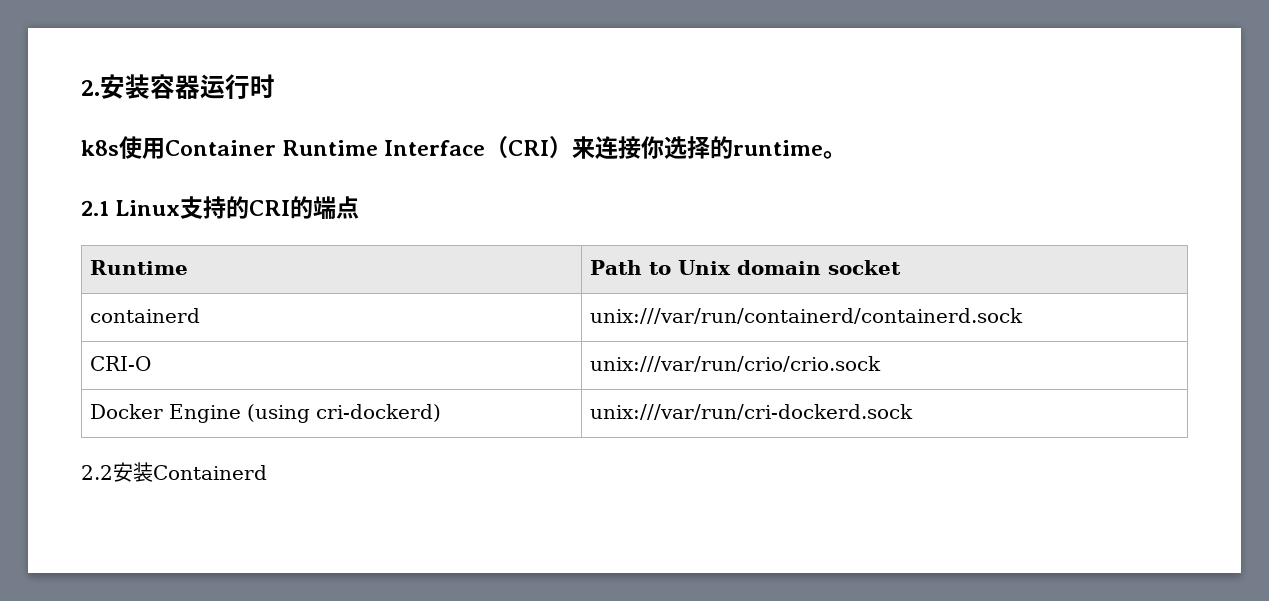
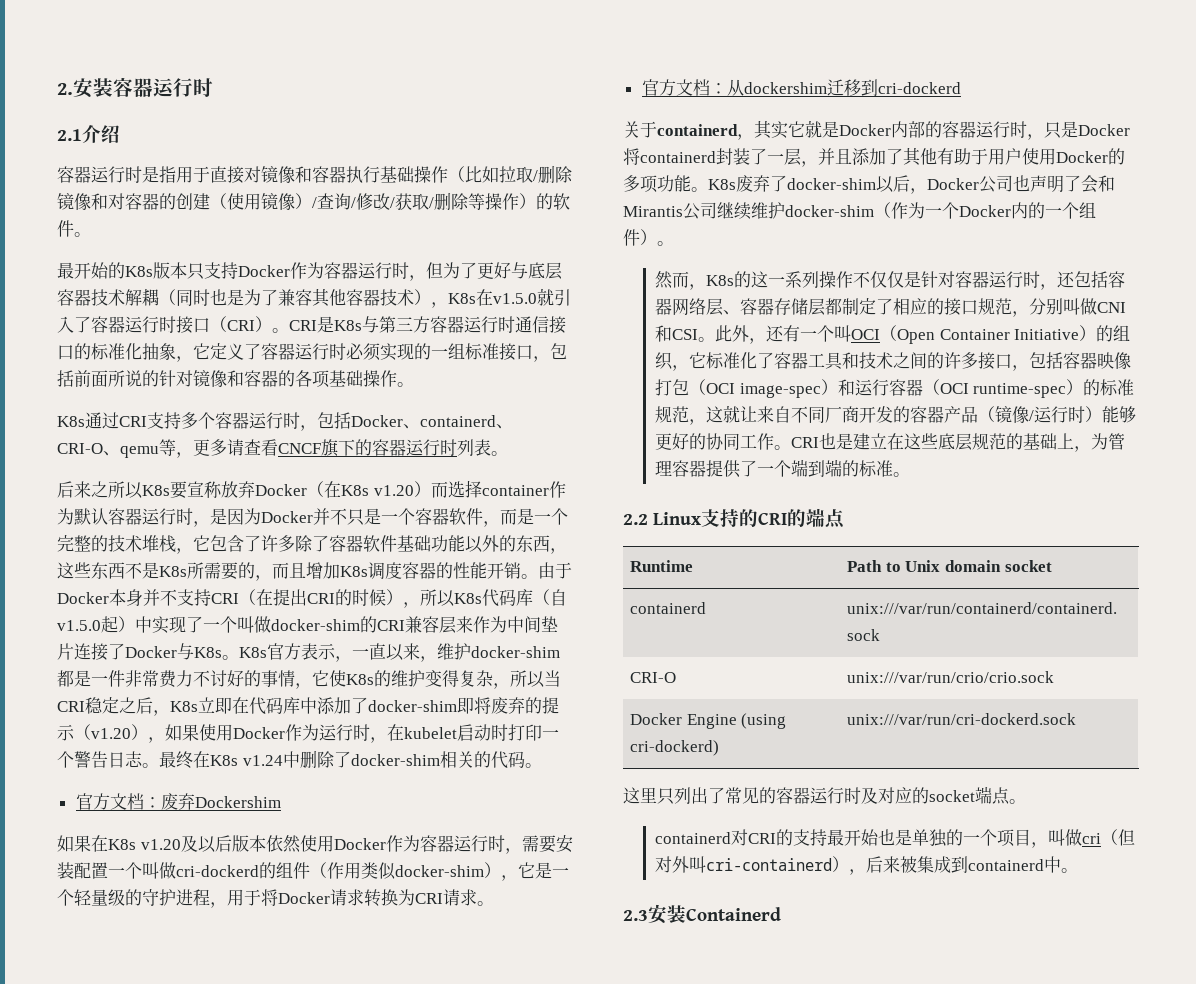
- k8s使用Container Runtime Interface（CRI）来连接你选择的runtime。
- 2.1 Linux支持的CRI的端点
+ 2.1介绍
+ 容器运行时是指用于直接对镜像和容器执行基础操作（比如拉取/删除镜像和对容器的创建（使用镜像）/查询/修改/获取/删除等操作）的软件。
+ 最开始的K8s版本只支持Docker作为容器运行时，但为了更好与底层容器技术解耦（同时也是为了兼容其他容器技术），K8s在v1.5.0就引入了容器运行时接口（CRI）。CRI是K8s与第三方容器运行时通信接口的标准化抽象，它定义了容器运行时必须实现的一组标准接口，包括前面所说的针对镜像和容器的各项基础操作。
+ K8s通过CRI支持多个容器运行时，包括Docker、containerd、CRI-O、qemu等，更多请查看CNCF旗下的容器运行时列表。
+ 后来之所以K8s要宣称放弃Docker（在K8s v1.20）而选择container作为默认容器运行时，是因为Docker并不只是一个容器软件，而是一个完整的技术堆栈，它包含了许多除了容器软件基础功能以外的东西，这些东西不是K8s所需要的，而且增加K8s调度容器的性能开销。由于Docker本身并不支持CRI（在提出CRI的时候），所以K8s代码库（自v1.5.0起）中实现了一个叫做docker-shim的CRI兼容层来作为中间垫片连接了Docker与K8s。K8s官方表示，一直以来，维护docker-shim都是一件非常费力不讨好的事情，它使K8s的维护变得复杂，所以当CRI稳定之后，K8s立即在代码库中添加了docker-shim即将废弃的提示（v1.20），如果使用Docker作为运行时，在kubelet启动时打印一个警告日志。最终在K8s v1.24中删除了docker-shim相关的代码。
+ 官方文档：废弃Dockershim
+ 如果在K8s v1.20及以后版本依然使用Docker作为容器运行时，需要安装配置一个叫做cri-dockerd的组件（作用类似docker-shim），它是一个轻量级的守护进程，用于将Docker请求转换为CRI请求。
+ 官方文档：从dockershim迁移到cri-dockerd
+ 关于containerd，其实它就是Docker内部的容器运行时，只是Docker将containerd封装了一层，并且添加了其他有助于用户使用Docker的多项功能。K8s废弃了docker-shim以后，Docker公司也声明了会和Mirantis公司继续维护docker-shim（作为一个Docker内的一个组件）。
+ 然而，K8s的这一系列操作不仅仅是针对容器运行时，还包括容器网络层、容器存储层都制定了相应的接口规范，分别叫做CNI和CSI。此外，还有一个叫OCI（Open Container Initiative）的组织，它标准化了容器工具和技术之间的许多接口，包括容器映像打包（OCI image-spec）和运行容器（OCI runtime-spec）的标准规范，这就让来自不同厂商开发的容器产品（镜像/运行时）能够更好的协同工作。CRI也是建立在这些底层规范的基础上，为管理容器提供了一个端到端的标准。
+ 2.2 Linux支持的CRI的端点
- 2.2安装Containerd
+ 这里只列出了常见的容器运行时及对应的socket端点。
+ containerd对CRI的支持最开始也是单独的一个项目，叫做cri（但对外叫cri-containerd），后来被集成到containerd中。
+ 2.3安装Containerd

